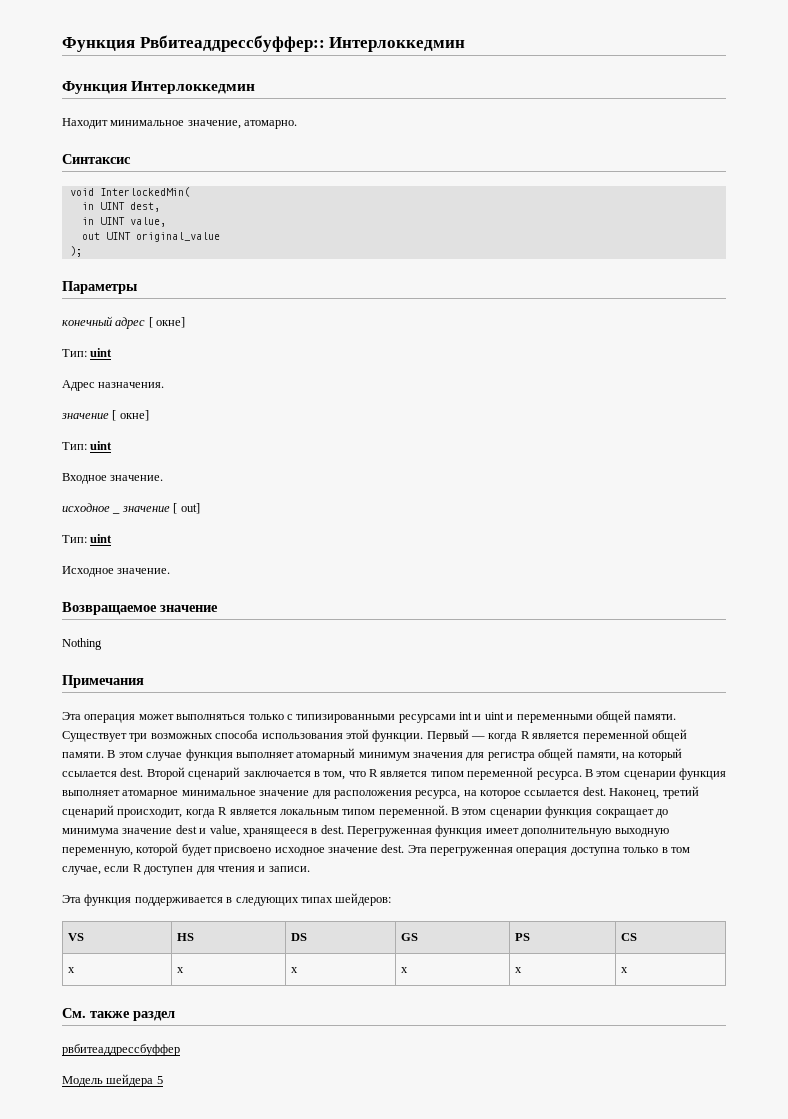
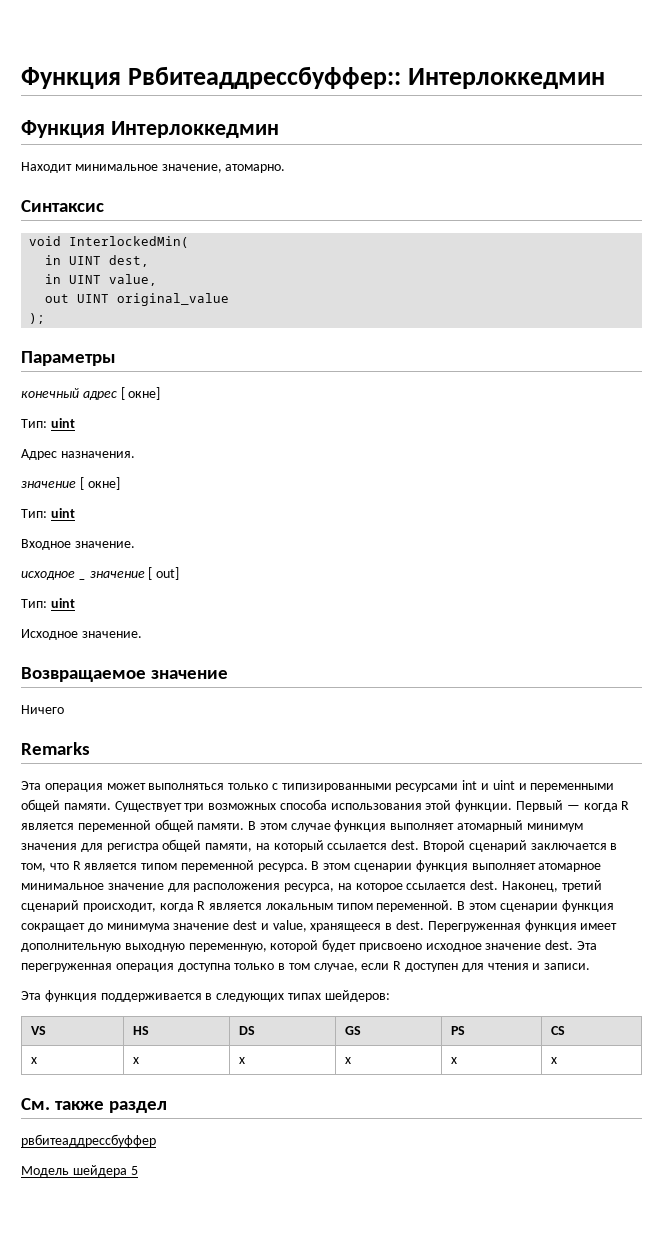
- Nothing
- Примечания
+ Ничего
+ Remarks

